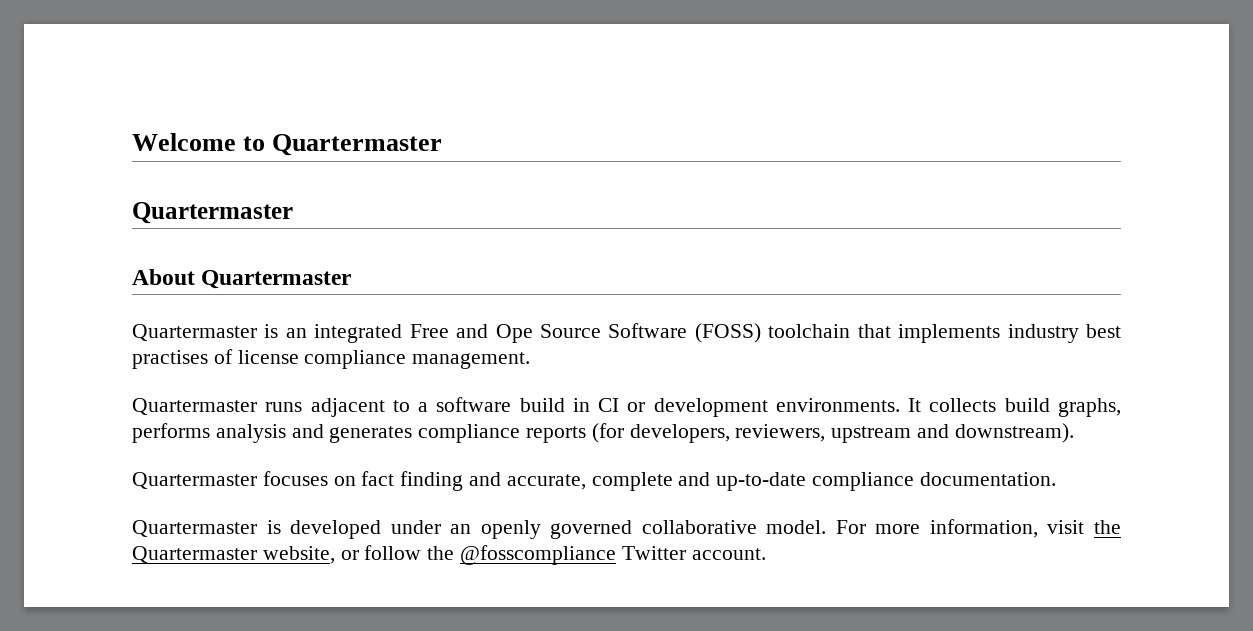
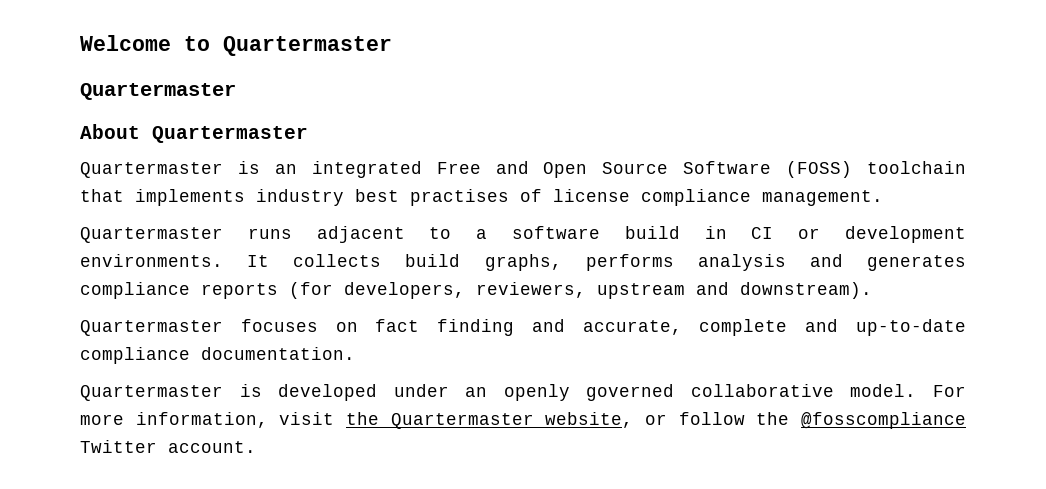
- Quartermaster is an integrated Free and Ope Source Software (FOSS) toolchain that implements industry best practises of license compliance management.
+ Quartermaster is an integrated Free and Open Source Software (FOSS) toolchain that implements industry best practises of license compliance management.

